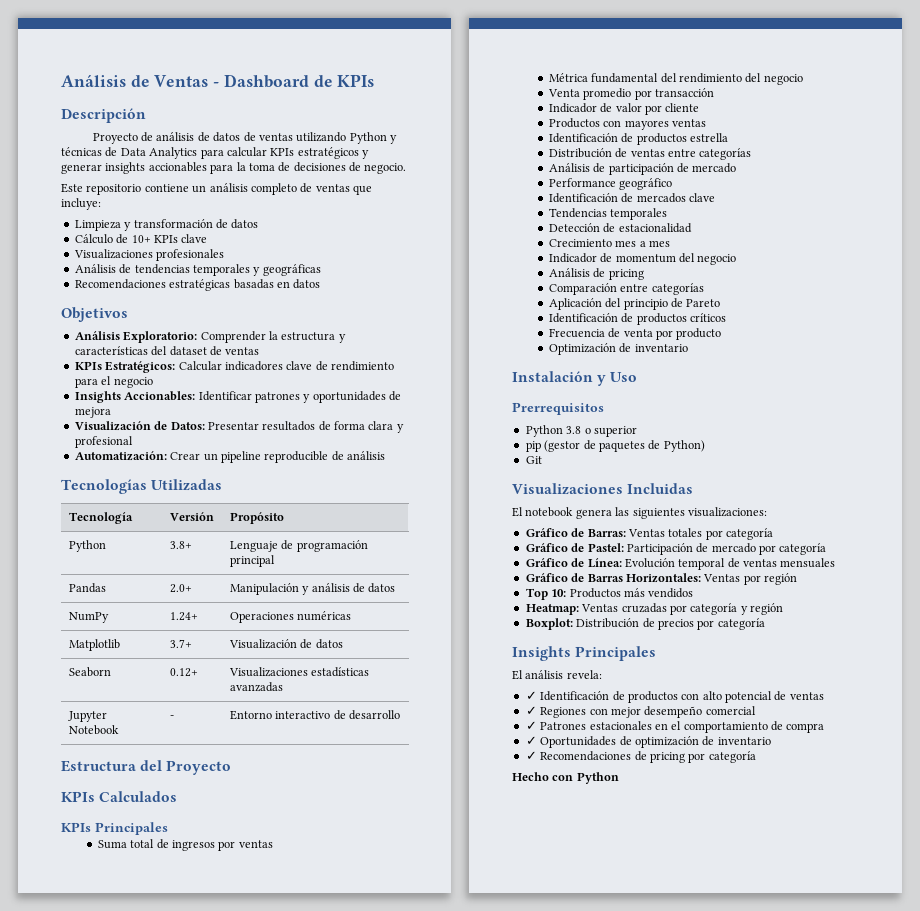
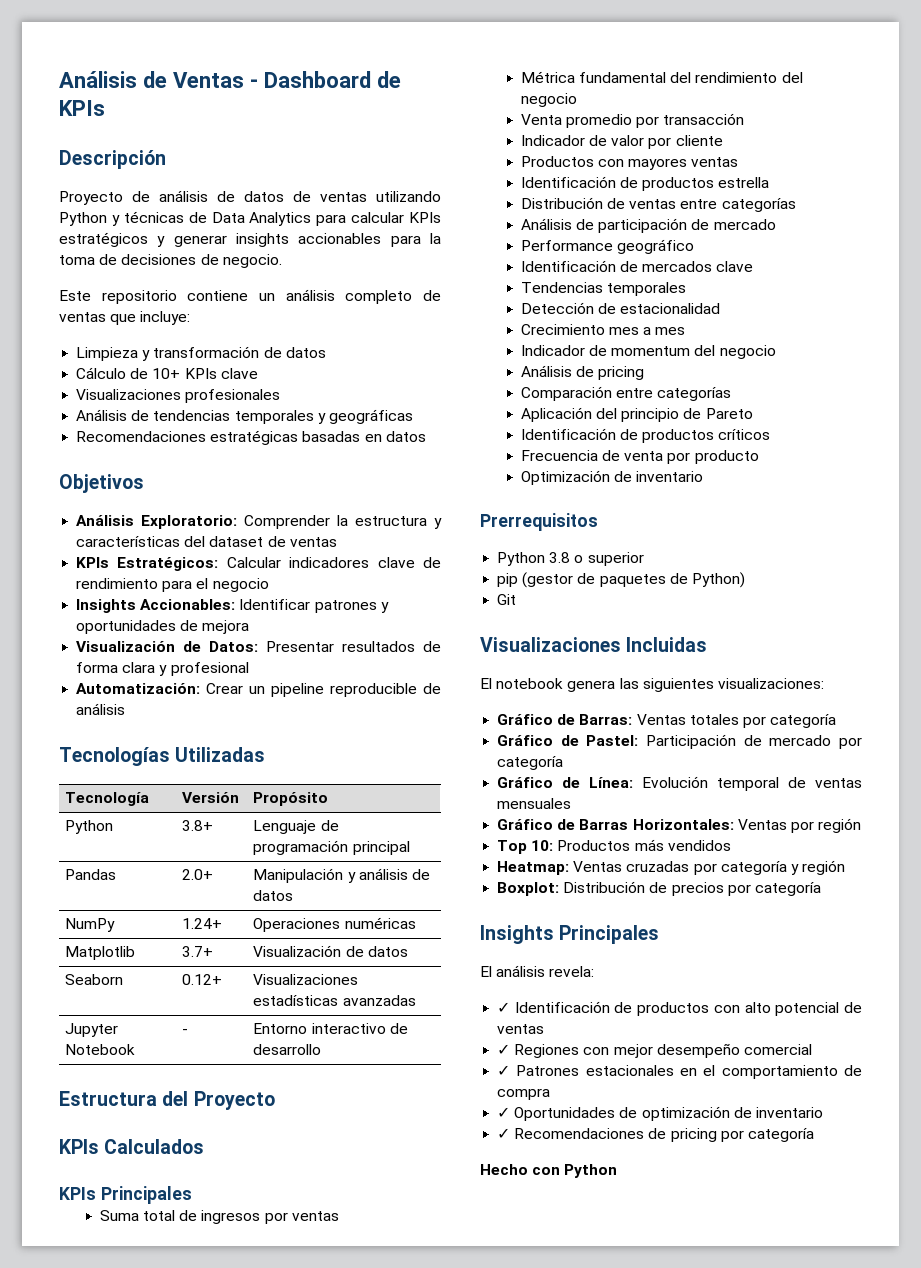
- Instalación y Uso

